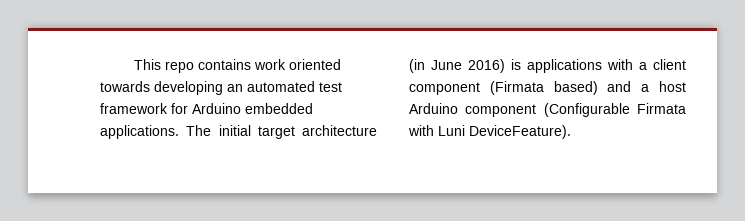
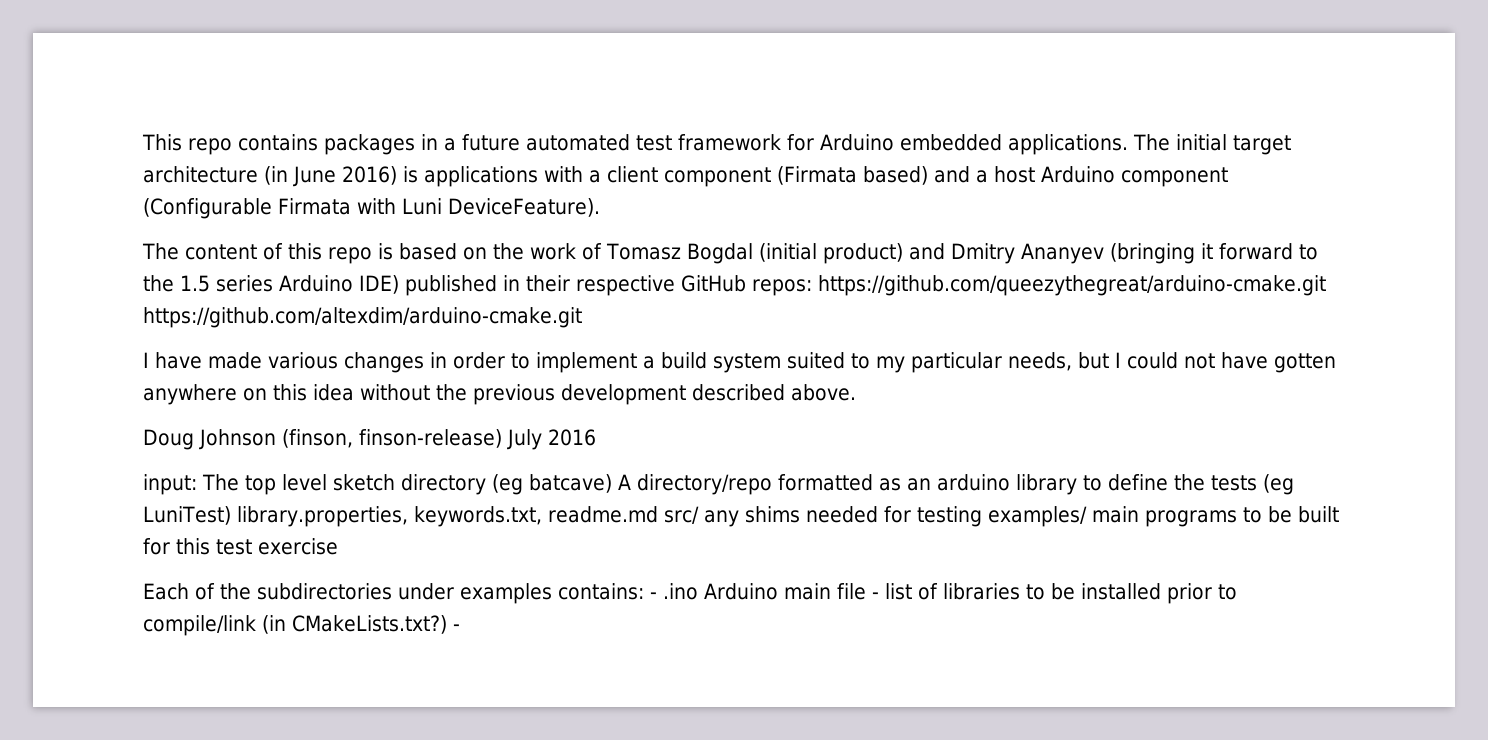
- This repo contains work oriented towards developing an automated test framework for Arduino embedded applications.
+ This repo contains packages in a future automated test framework for Arduino embedded applications.
+ The content of this repo is based on the work of Tomasz Bogdal (initial product) and Dmitry Ananyev (bringing it forward to the 1.5 series Arduino IDE) published in their respective GitHub repos: https://github.com/queezythegreat/arduino-cmake.git https://github.com/altexdim/arduino-cmake.git
+ I have made various changes in order to implement a build system suited to my particular needs, but I could not have gotten anywhere on this idea without the previous development described above.
+ Doug Johnson (finson, finson-release) July 2016
+ input: The top level sketch directory (eg batcave) A directory/repo formatted as an arduino library to define the tests (eg LuniTest) library.properties, keywords.txt, readme.md src/ any shims needed for testing examples/ main programs to be built for this test exercise
+ Each of the subdirectories under examples contains: - .ino Arduino main file - list of libraries to be installed prior to compile/link (in CMakeLists.txt?) -

